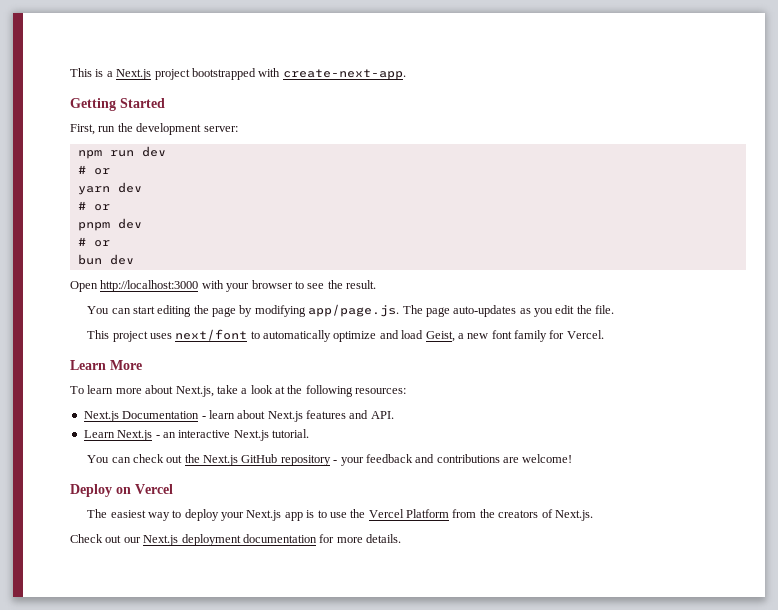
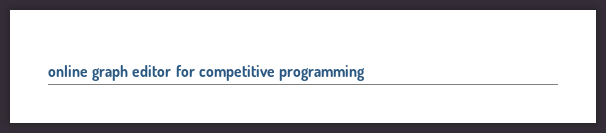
- This is a Next.js project bootstrapped with create-next-app.
- Getting Started
- First, run the development server:
- npm run dev
- # or
- yarn dev
- # or
- pnpm dev
- # or
- bun dev
- Open http://localhost:3000 with your browser to see the result.
- You can start editing the page by modifying app/page.js. The page auto-updates as you edit the file.
- This project uses next/font to automatically optimize and load Geist, a new font family for Vercel.
- Learn More
- To learn more about Next.js, take a look at the following resources:
- Next.js Documentation - learn about Next.js features and API.
- Learn Next.js - an interactive Next.js tutorial.
- You can check out the Next.js GitHub repository - your feedback and contributions are welcome!
- Deploy on Vercel
- The easiest way to deploy your Next.js app is to use the Vercel Platform from the creators of Next.js.
- Check out our Next.js deployment documentation for more details.
+ online graph editor for competitive programming

